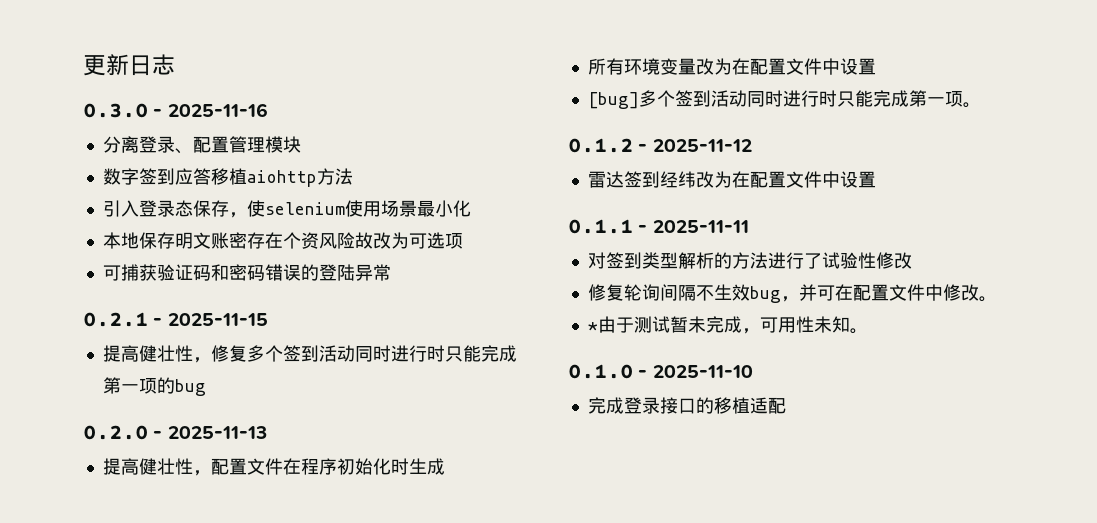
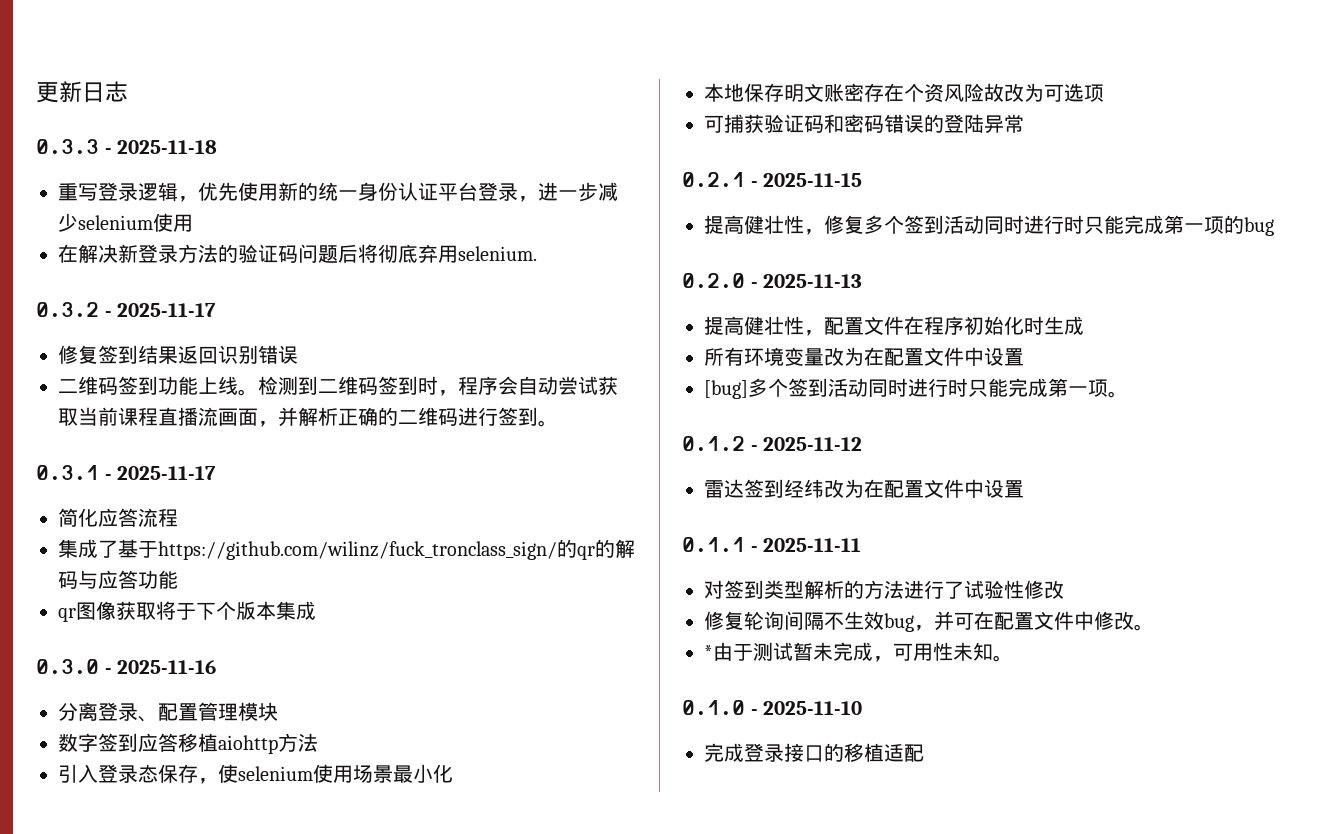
+ 0.3.3 - 2025-11-18
+ 重写登录逻辑，优先使用新的统一身份认证平台登录，进一步减少selenium使用
+ 在解决新登录方法的验证码问题后将彻底弃用selenium.
+ 0.3.2 - 2025-11-17
+ 修复签到结果返回识别错误
+ 二维码签到功能上线。检测到二维码签到时，程序会自动尝试获取当前课程直播流画面，并解析正确的二维码进行签到。
+ 0.3.1 - 2025-11-17
+ 简化应答流程
+ 集成了基于https://github.com/wilinz/fuck_tronclass_sign/的qr的解码与应答功能
+ qr图像获取将于下个版本集成

